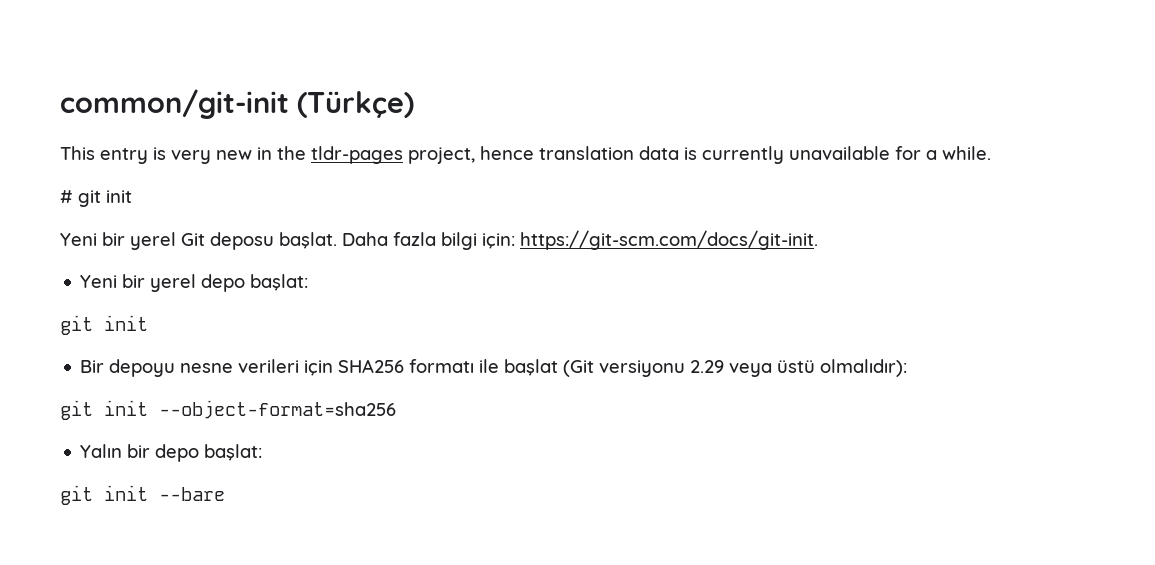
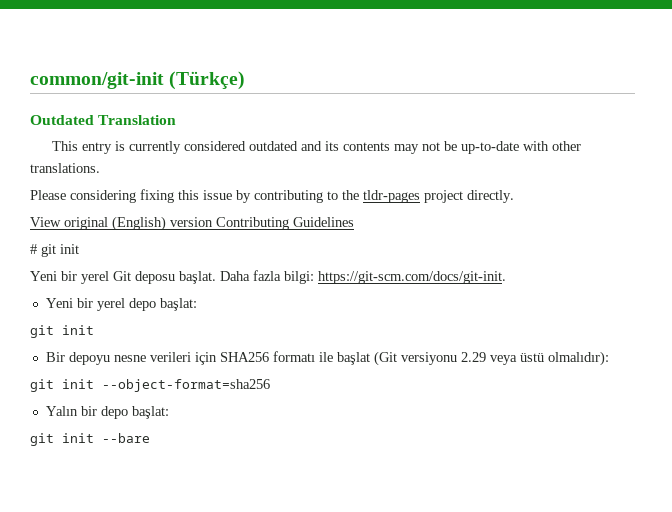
+ Outdated Translation
- This entry is very new in the tldr-pages project, hence translation data is currently unavailable for a while.
+ This entry is currently considered outdated and its contents may not be up-to-date with other translations.
+ Please considering fixing this issue by contributing to the tldr-pages project directly.
+ View original (English) version Contributing Guidelines
- Daha fazla bilgi için: https://git-scm.com/docs/git-init.
+ Daha fazla bilgi: https://git-scm.com/docs/git-init.

